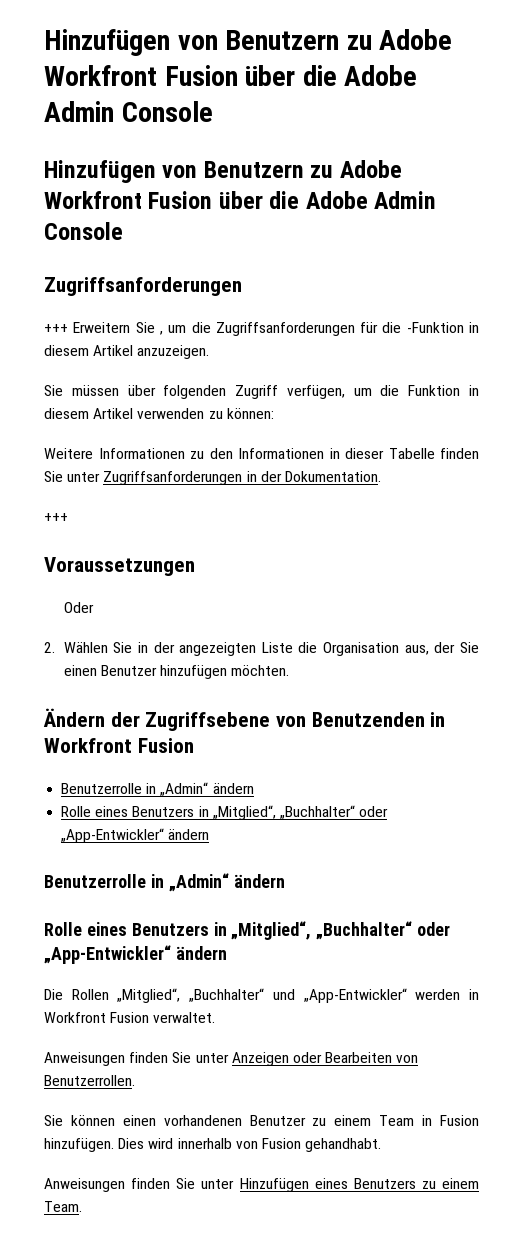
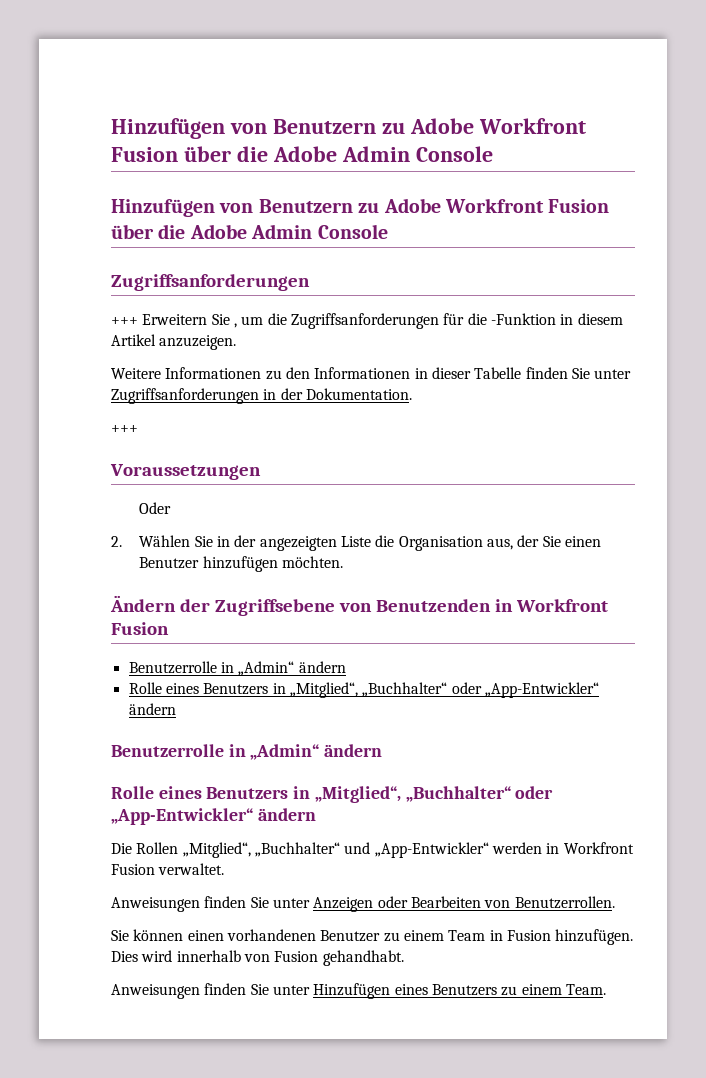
- Sie müssen über folgenden Zugriff verfügen, um die Funktion in diesem Artikel verwenden zu können:

